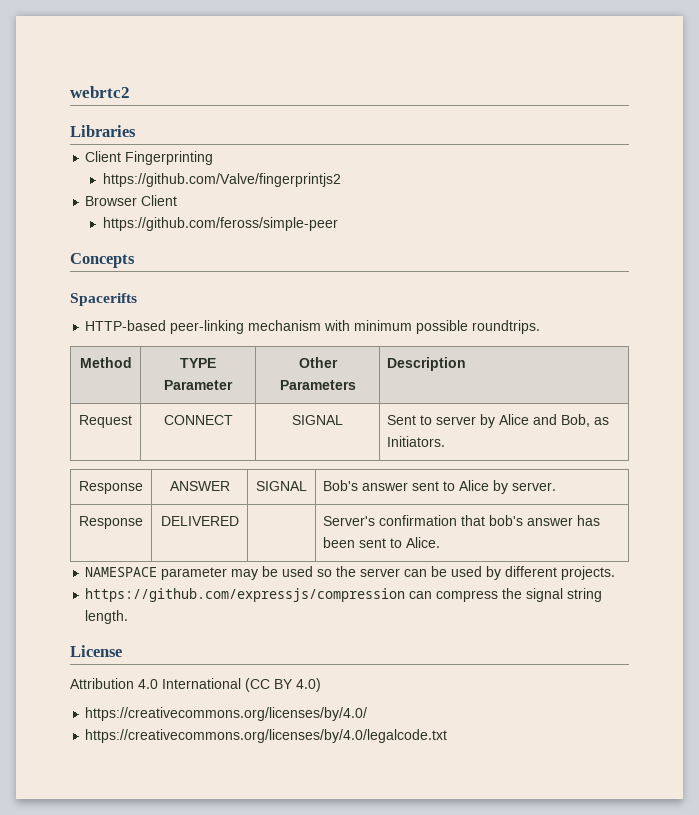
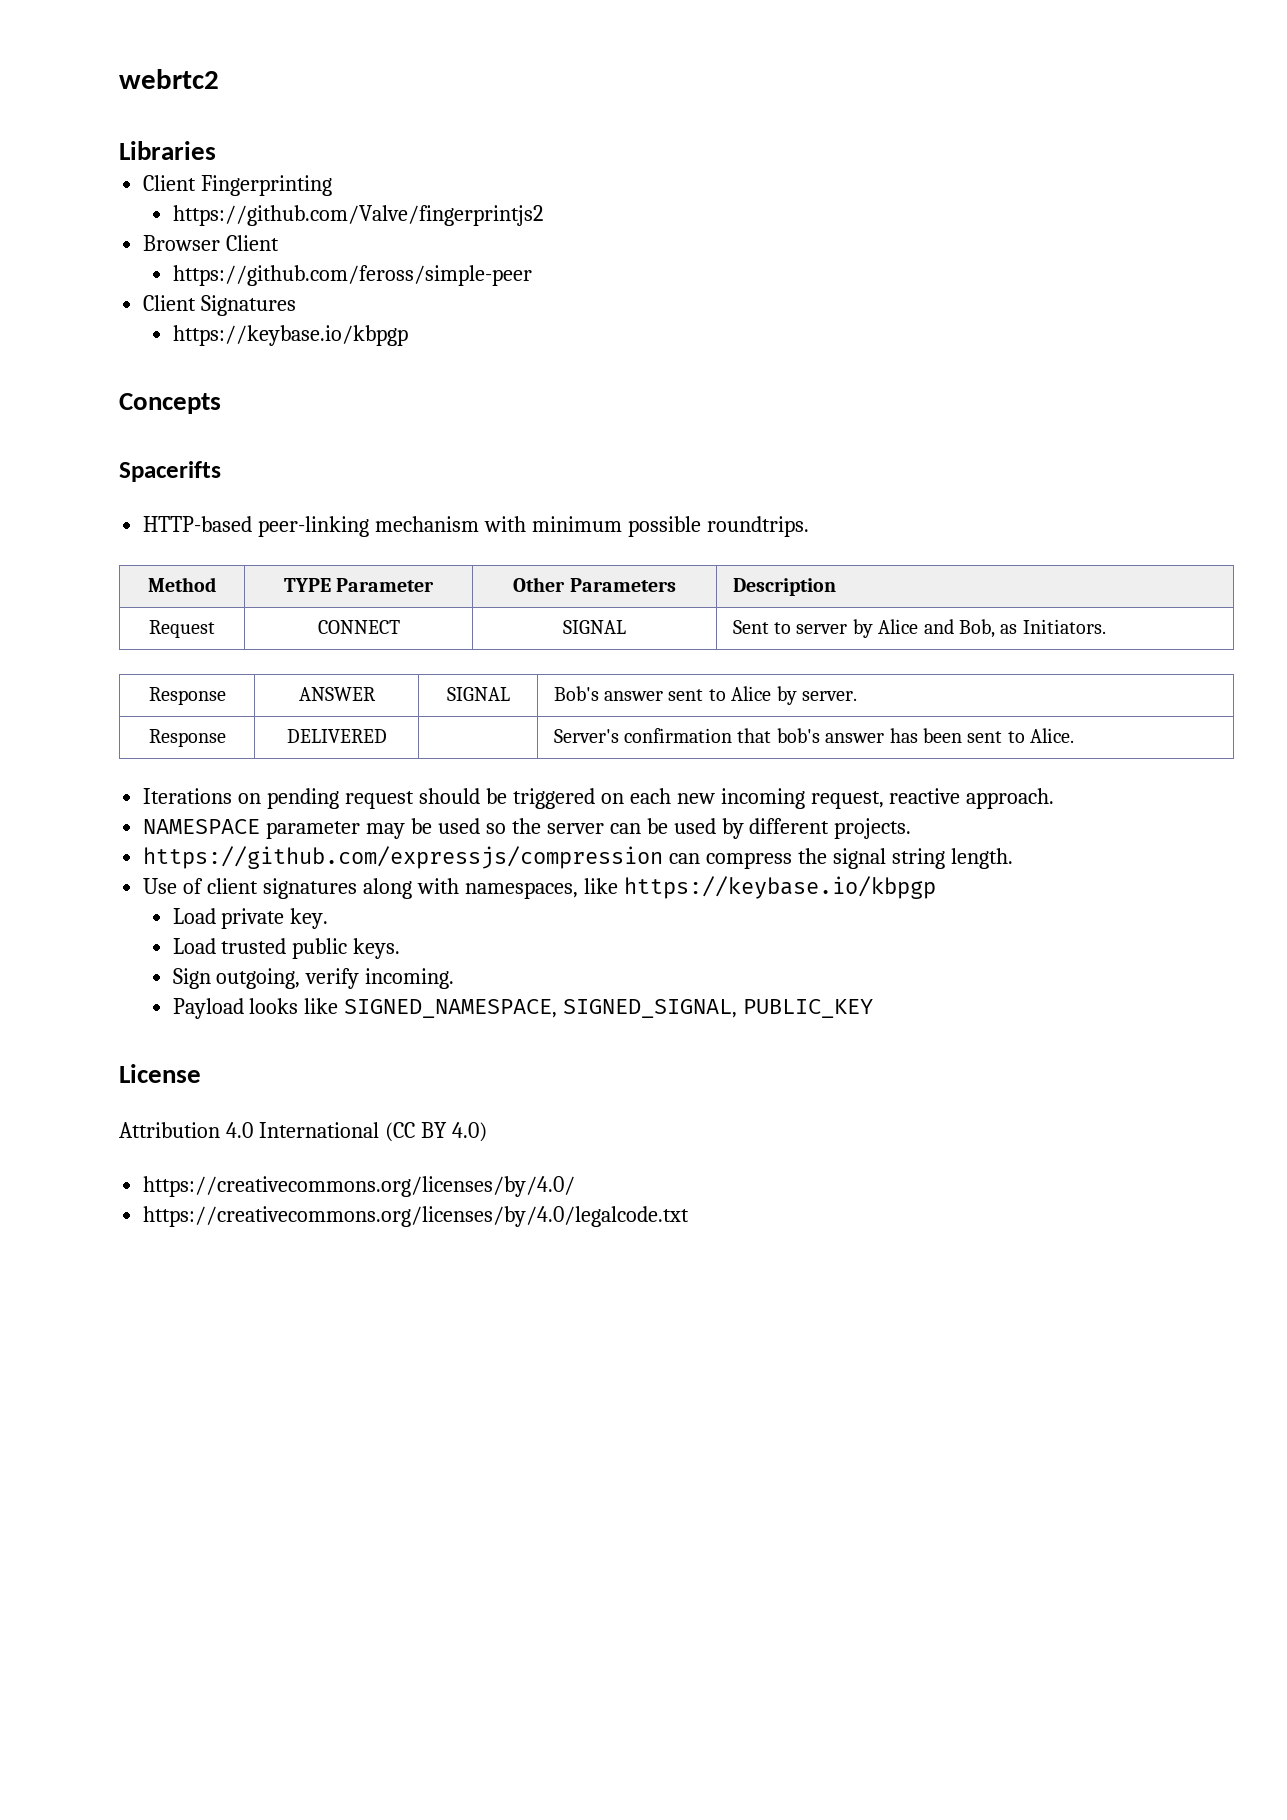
+ Client Signatures
+ https://keybase.io/kbpgp
+ Iterations on pending request should be triggered on each new incoming request, reactive approach.
+ Use of client signatures along with namespaces, like https://keybase.io/kbpgp
+ Load private key.
+ Load trusted public keys.
+ Sign outgoing, verify incoming.
+ Payload looks like SIGNED_NAMESPACE, SIGNED_SIGNAL, PUBLIC_KEY

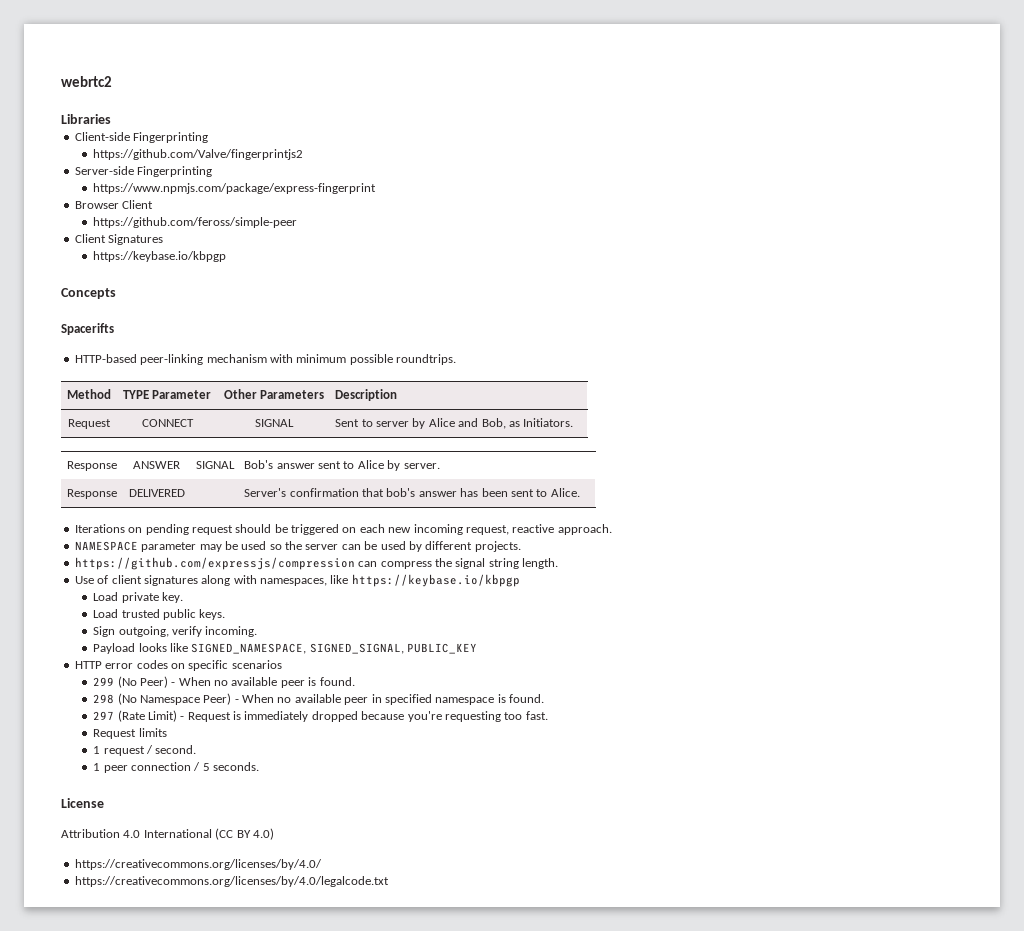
- Client Fingerprinting
+ Client-side Fingerprinting
+ Server-side Fingerprinting
+ https://www.npmjs.com/package/express-fingerprint
+ HTTP error codes on specific scenarios
+ 299 (No Peer) - When no available peer is found.
+ 298 (No Namespace Peer) - When no available peer in specified namespace is found.
+ 297 (Rate Limit) - Request is immediately dropped because you're requesting too fast.
+ Request limits
+ 1 request / second.
+ 1 peer connection / 5 seconds.

